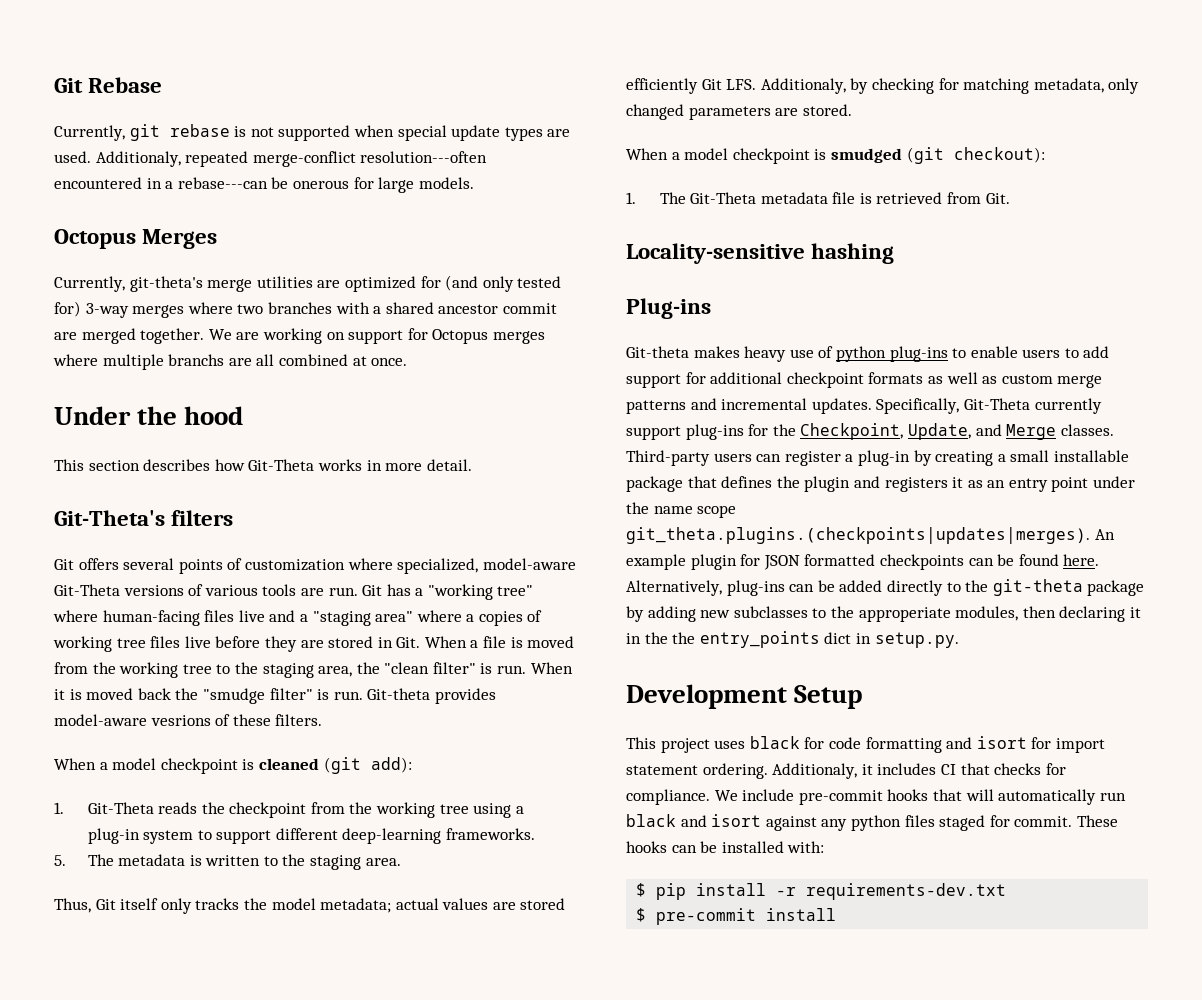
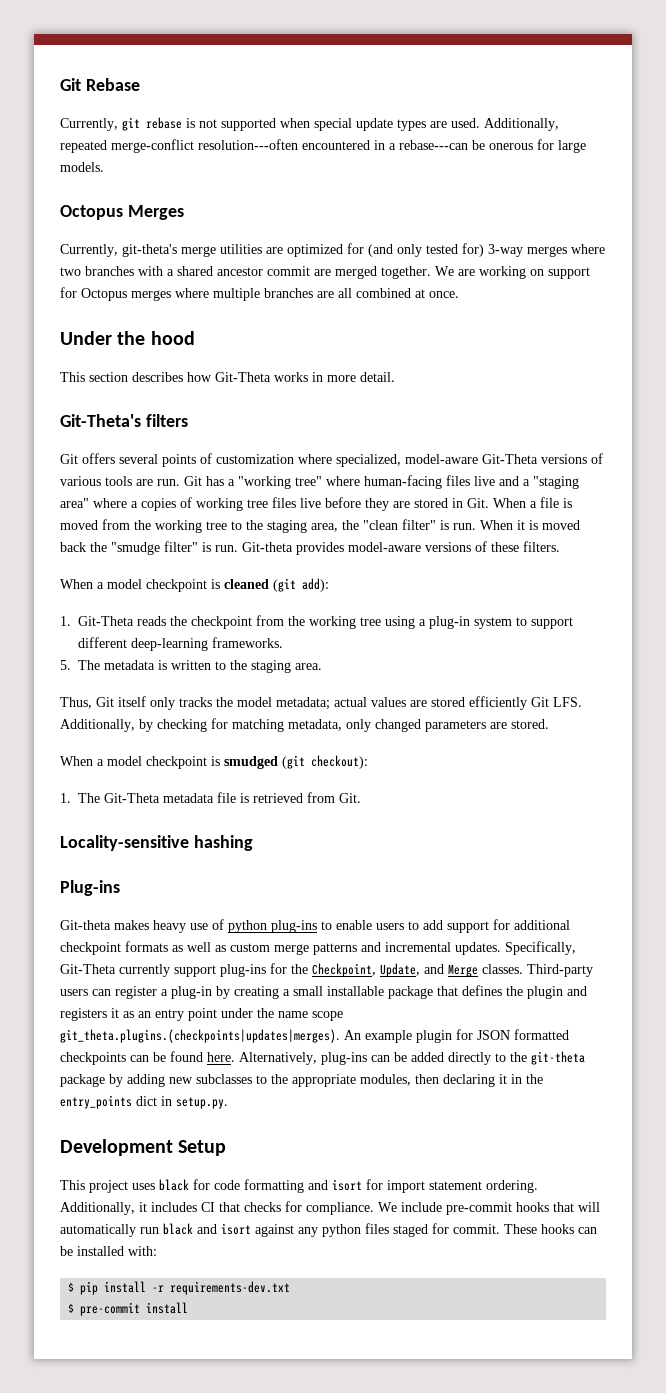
- Additionaly, repeated merge-conflict resolution---often encountered in a rebase---can be onerous for large models.
+ Additionally, repeated merge-conflict resolution---often encountered in a rebase---can be onerous for large models.
- We are working on support for Octopus merges where multiple branchs are all combined at once.
+ We are working on support for Octopus merges where multiple branches are all combined at once.
- Git-theta provides model-aware vesrions of these filters.
+ Git-theta provides model-aware versions of these filters.
- Thus, Git itself only tracks the model metadata; actual values are stored efficiently Git LFS. Additionaly, by checking for matching metadata, only changed parameters are stored.
+ Thus, Git itself only tracks the model metadata; actual values are stored efficiently Git LFS. Additionally, by checking for matching metadata, only changed parameters are stored.
- Alternatively, plug-ins can be added directly to the git-theta package by adding new subclasses to the approperiate modules, then declaring it in the the entry_points dict in setup.py.
+ Alternatively, plug-ins can be added directly to the git-theta package by adding new subclasses to the appropriate modules, then declaring it in the entry_points dict in setup.py.
- Additionaly, it includes CI that checks for compliance.
+ Additionally, it includes CI that checks for compliance.

